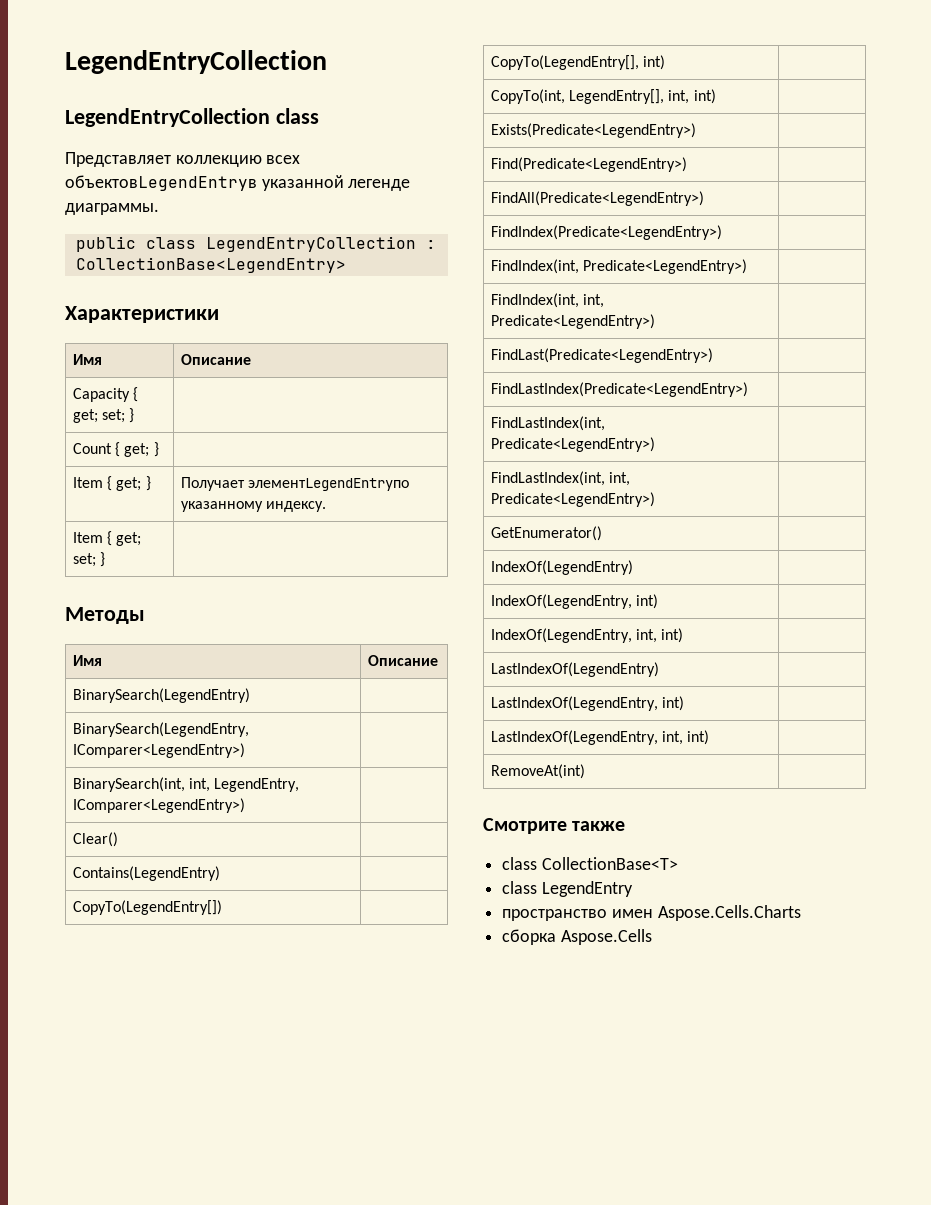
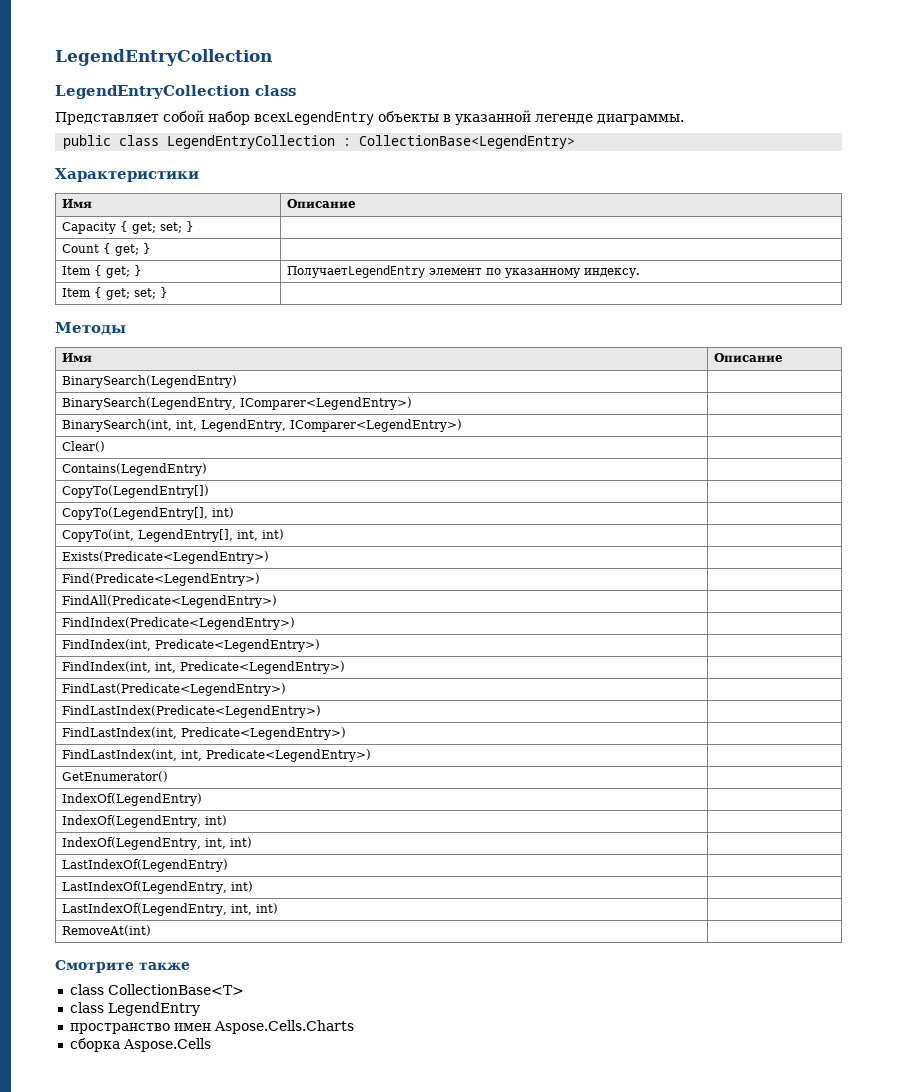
- Представляет коллекцию всех объектовLegendEntryв указанной легенде диаграммы.
+ Представляет собой набор всехLegendEntry объекты в указанной легенде диаграммы.
- Item { get; } | Получает элементLegendEntryпо указанному индексу.
+ Item { get; } | ПолучаетLegendEntry элемент по указанному индексу.

